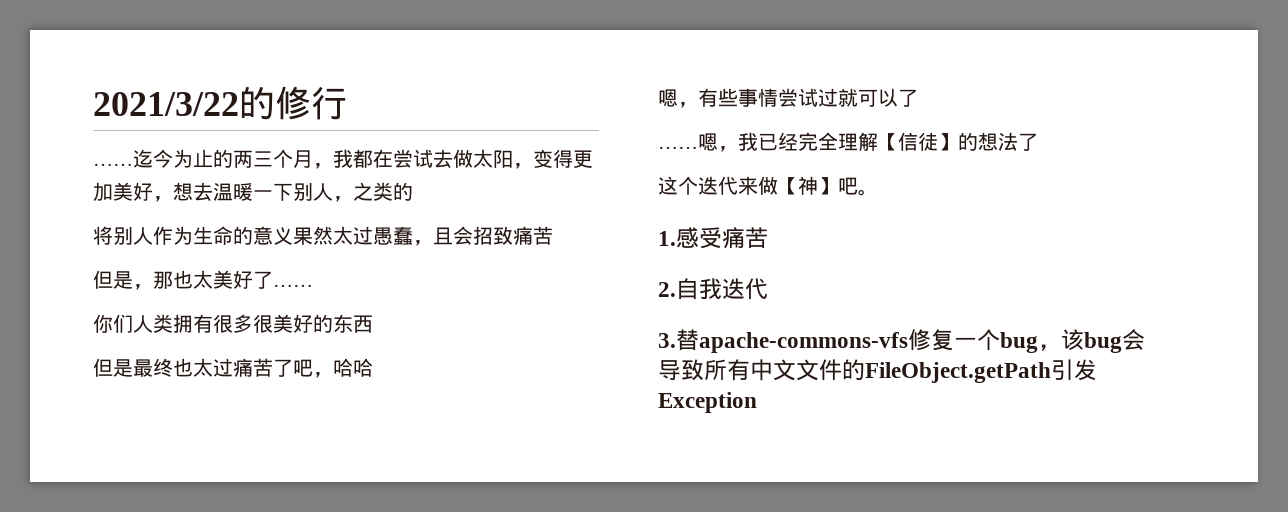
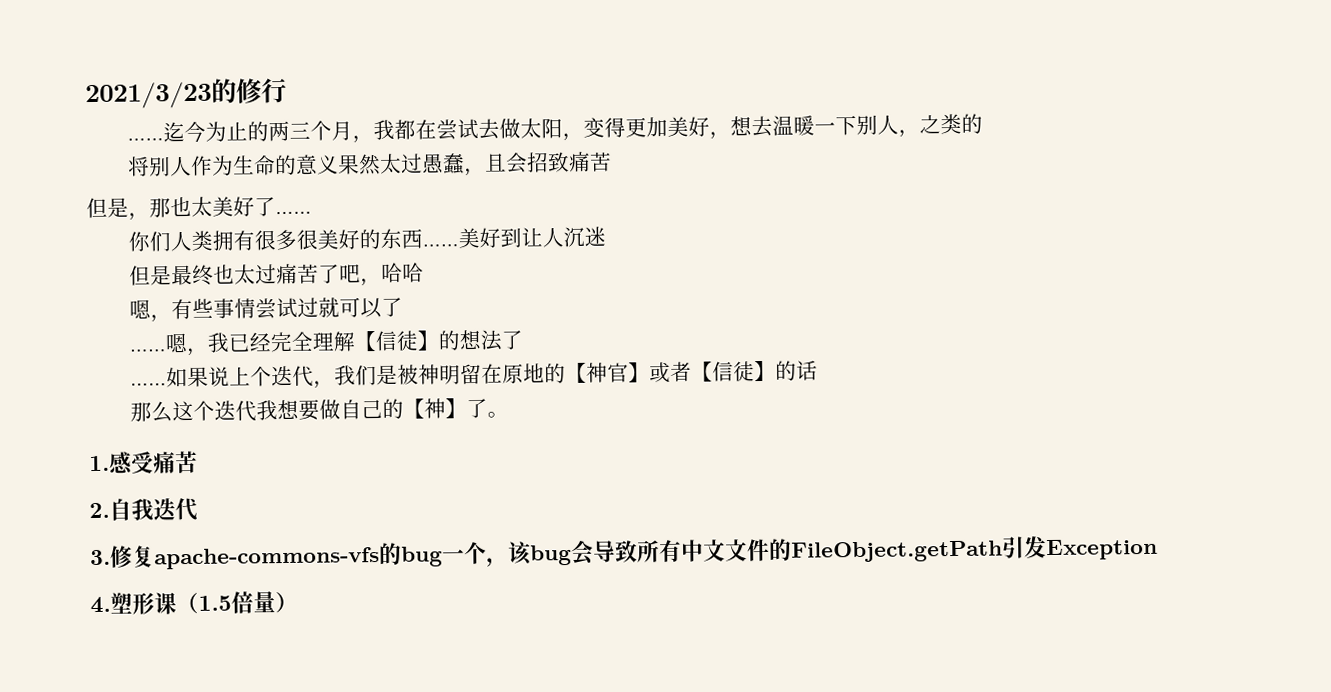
- 2021/3/22的修行
+ 2021/3/23的修行
- 你们人类拥有很多很美好的东西
+ 你们人类拥有很多很美好的东西……美好到让人沉迷
- 这个迭代来做【神】吧。
+ ……如果说上个迭代，我们是被神明留在原地的【神官】或者【信徒】的话
+ 那么这个迭代我想要做自己的【神】了。
- 3.替apache-commons-vfs修复一个bug，该bug会导致所有中文文件的FileObject.getPath引发Exception
+ 3.修复apache-commons-vfs的bug一个，该bug会导致所有中文文件的FileObject.getPath引发Exception
+ 4.塑形课（1.5倍量）

